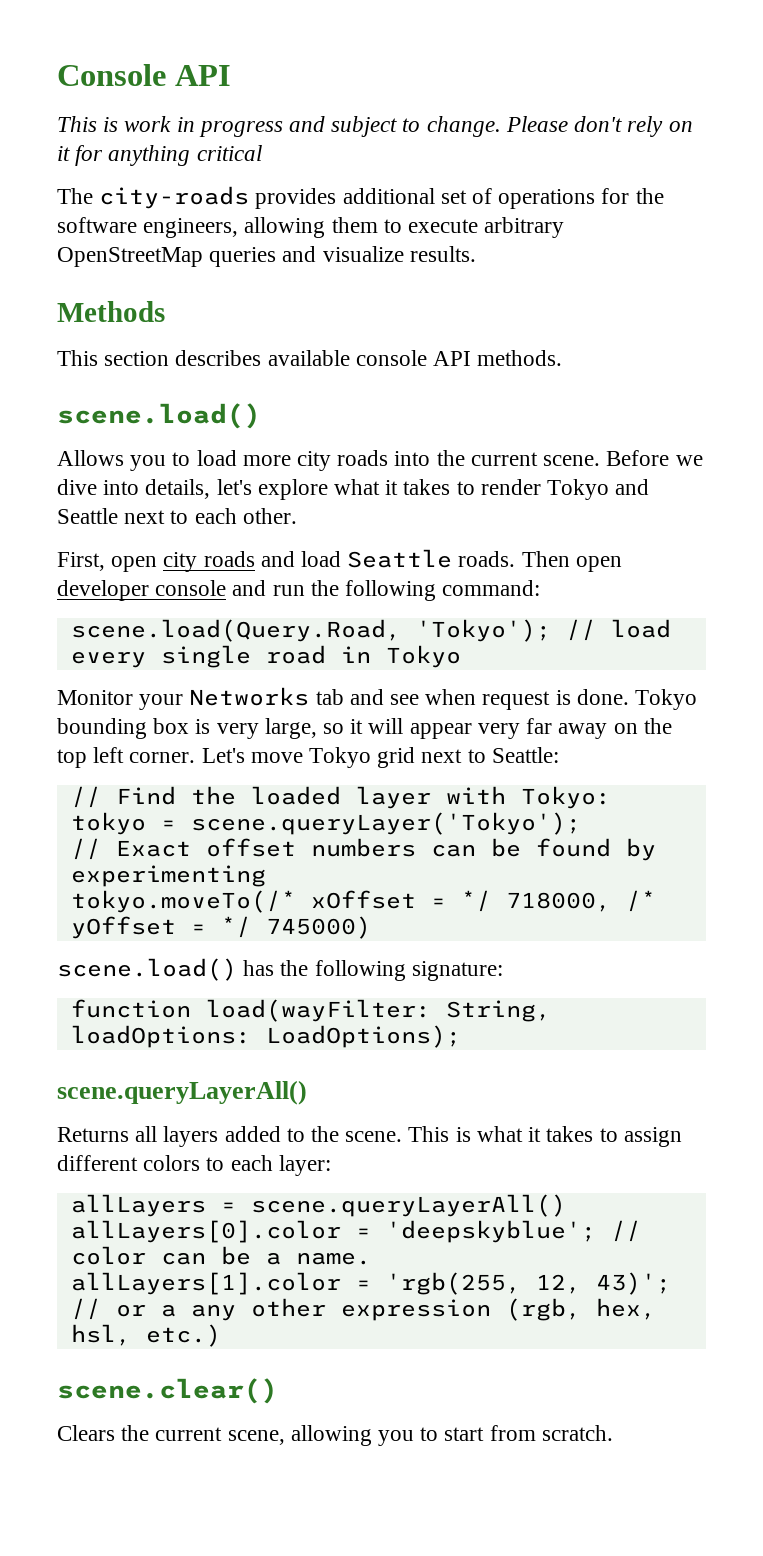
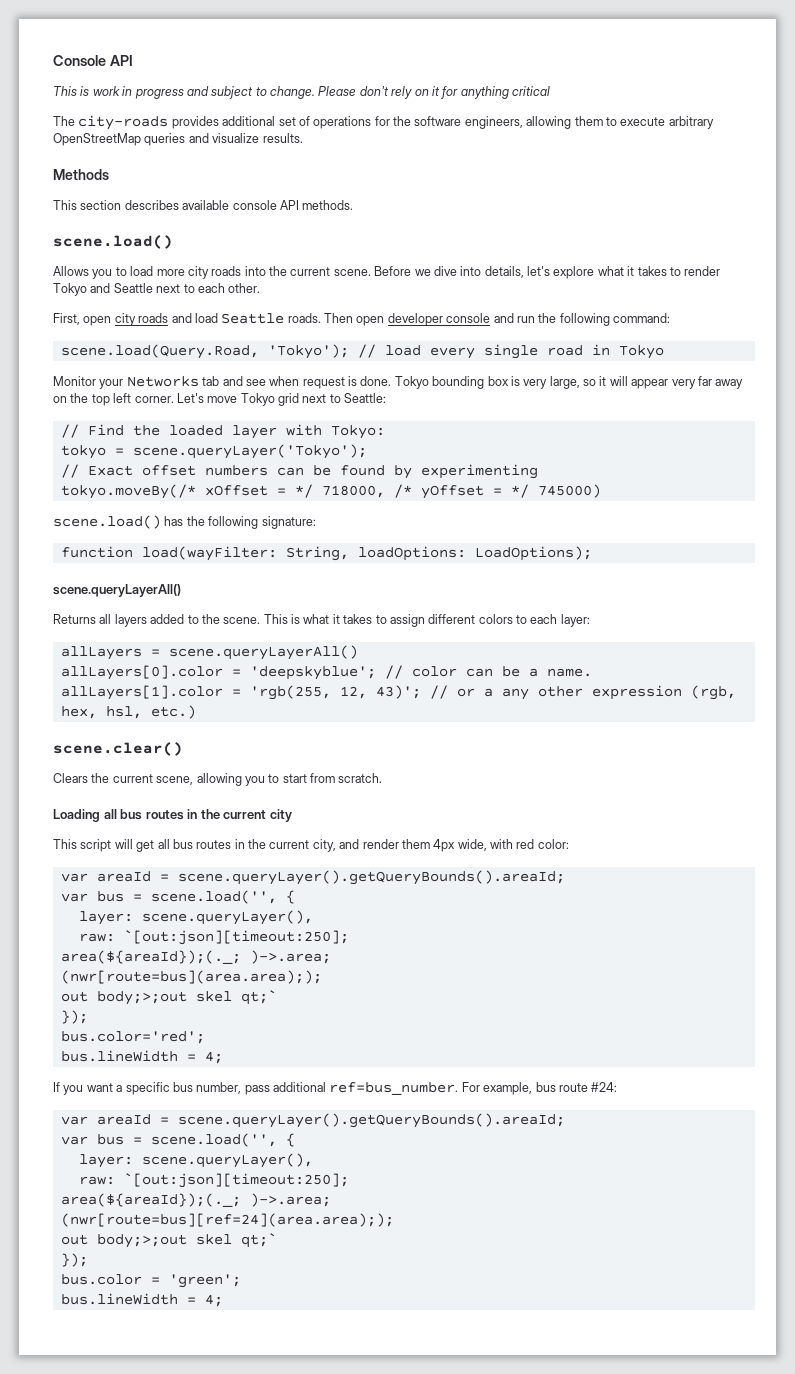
- tokyo.moveTo(/* xOffset = */ 718000, /* yOffset = */ 745000)
+ tokyo.moveBy(/* xOffset = */ 718000, /* yOffset = */ 745000)
+ Loading all bus routes in the current city
+ This script will get all bus routes in the current city, and render them 4px wide, with red color:
+ var areaId = scene.queryLayer().getQueryBounds().areaId;
+ var bus = scene.load('', {
+ layer: scene.queryLayer(),
+ raw: `[out:json][timeout:250];
+ area(${areaId});(._; )->.area;
+ (nwr[route=bus](area.area););
+ out body;>;out skel qt;`
+ });
+ bus.color='red';
+ bus.lineWidth = 4;
+ If you want a specific bus number, pass additional ref=bus_number. For example, bus route #24:
+ var areaId = scene.queryLayer().getQueryBounds().areaId;
+ var bus = scene.load('', {
+ layer: scene.queryLayer(),
+ raw: `[out:json][timeout:250];
+ area(${areaId});(._; )->.area;
+ (nwr[route=bus][ref=24](area.area););
+ out body;>;out skel qt;`
+ });
+ bus.color = 'green';
+ bus.lineWidth = 4;

